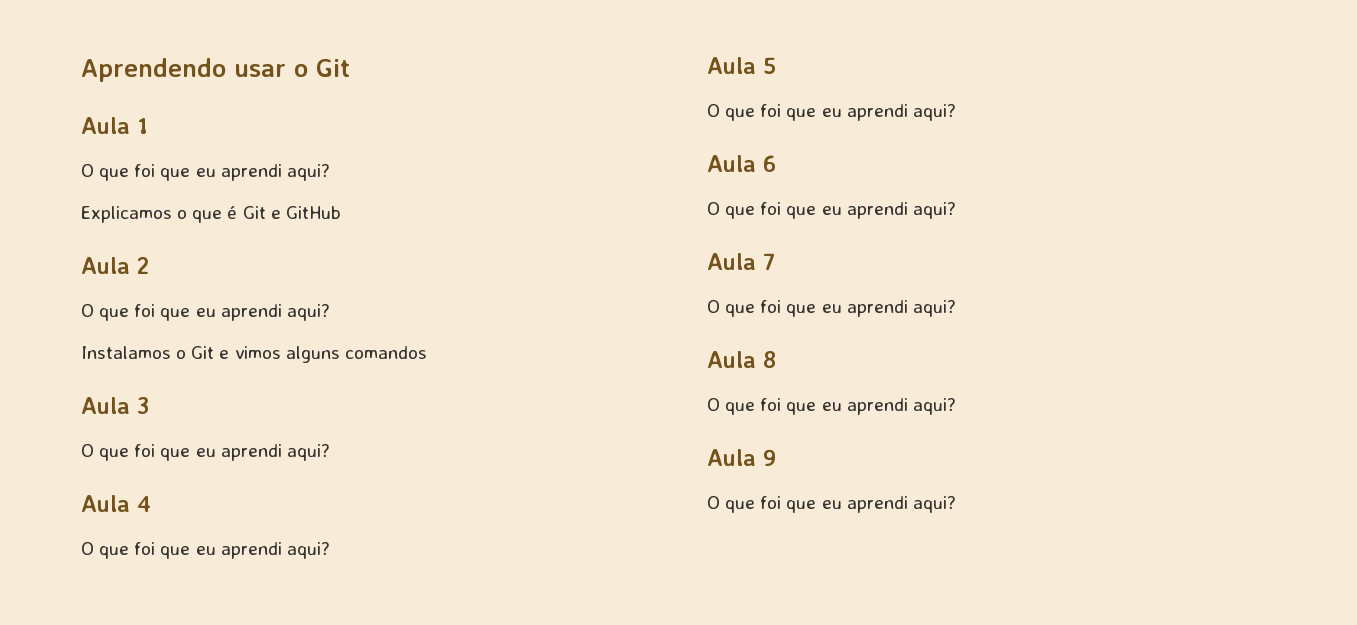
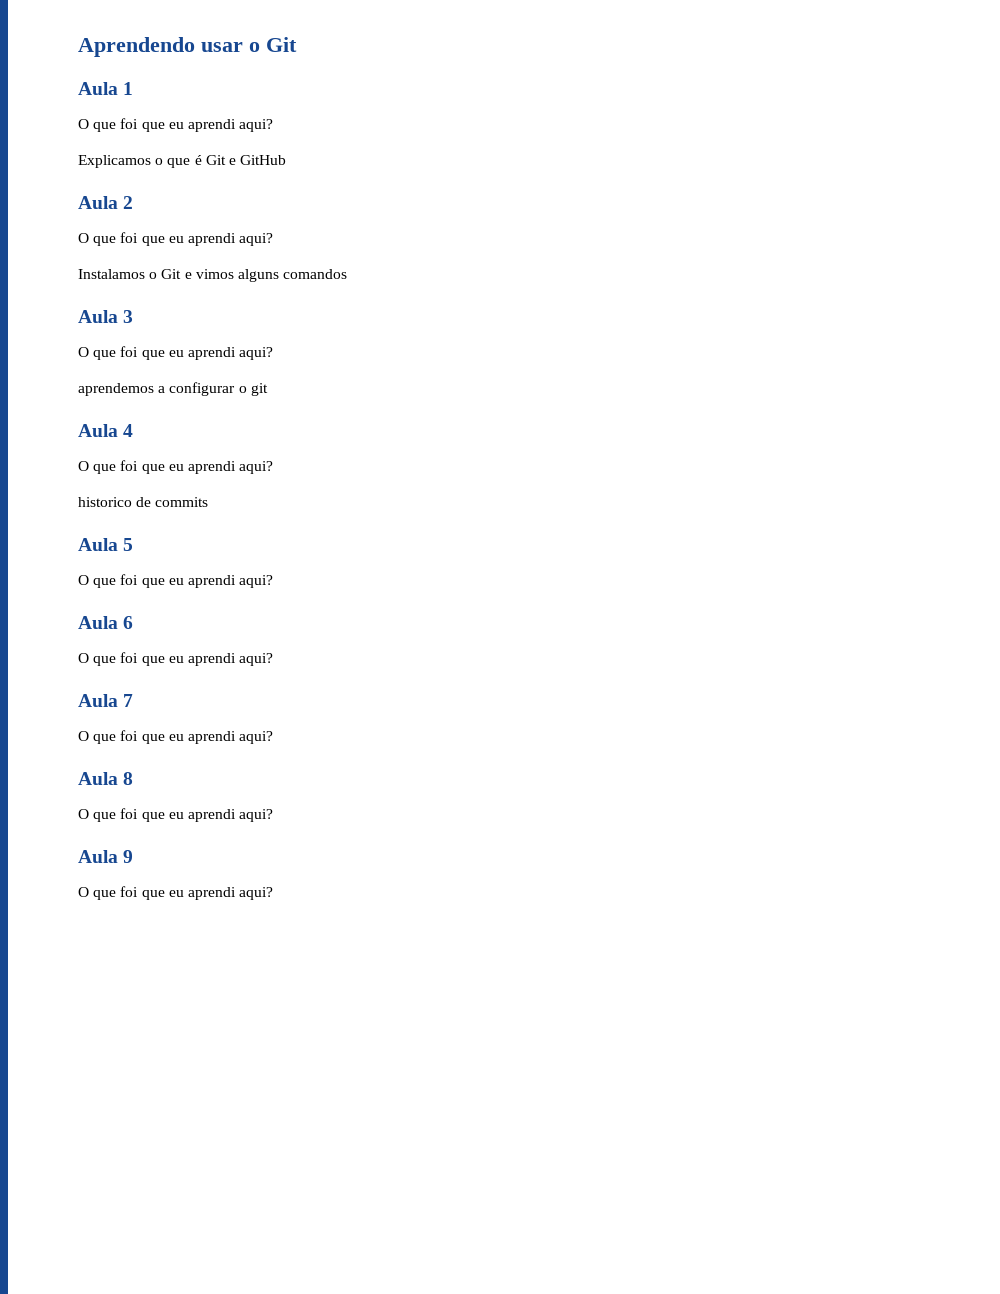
+ aprendemos a configurar o git
+ historico de commits

